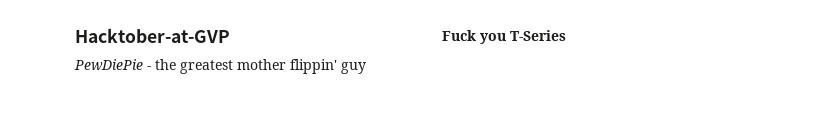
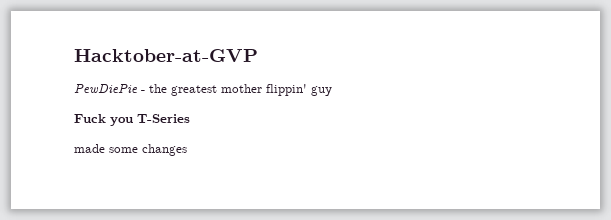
+ made some changes

